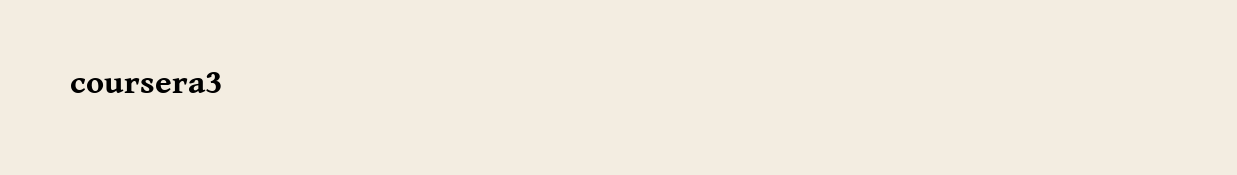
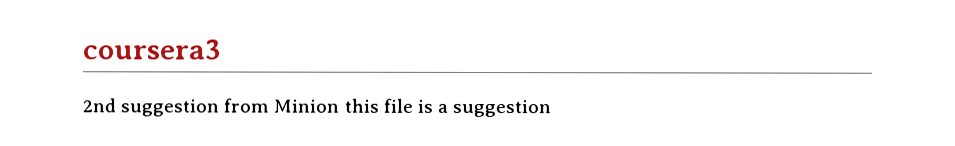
+ 2nd suggestion from Minion this file is a suggestion

